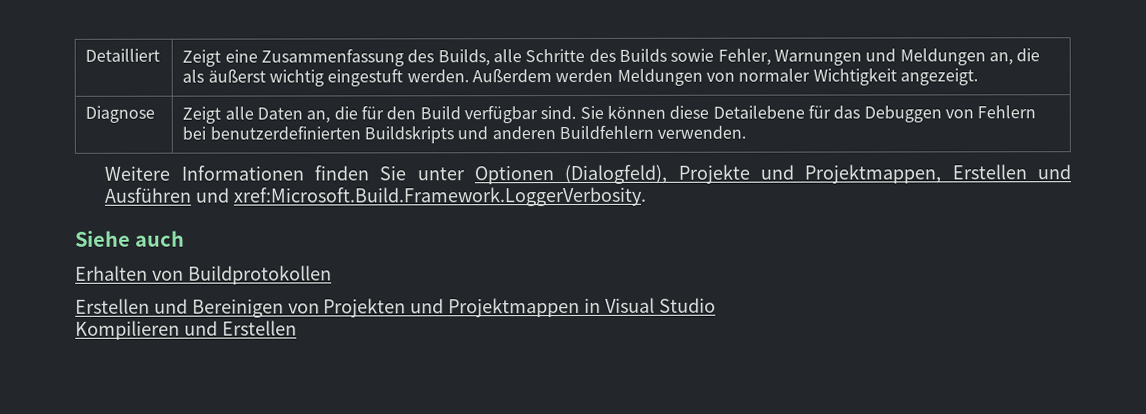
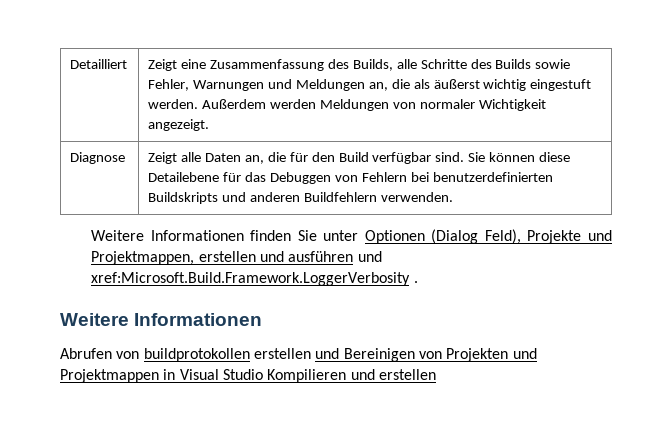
- Weitere Informationen finden Sie unter Optionen (Dialogfeld), Projekte und Projektmappen, Erstellen und Ausführen und xref:Microsoft.Build.Framework.LoggerVerbosity.
- Siehe auch
- Erhalten von Buildprotokollen
- Erstellen und Bereinigen von Projekten und Projektmappen in Visual Studio
- Kompilieren und Erstellen
+ Weitere Informationen finden Sie unter Optionen (Dialog Feld), Projekte und Projektmappen, erstellen und ausführen und xref:Microsoft.Build.Framework.LoggerVerbosity .
+ Weitere Informationen
+ Abrufen von buildprotokollen erstellen und Bereinigen von Projekten und Projektmappen in Visual Studio Kompilieren und erstellen

